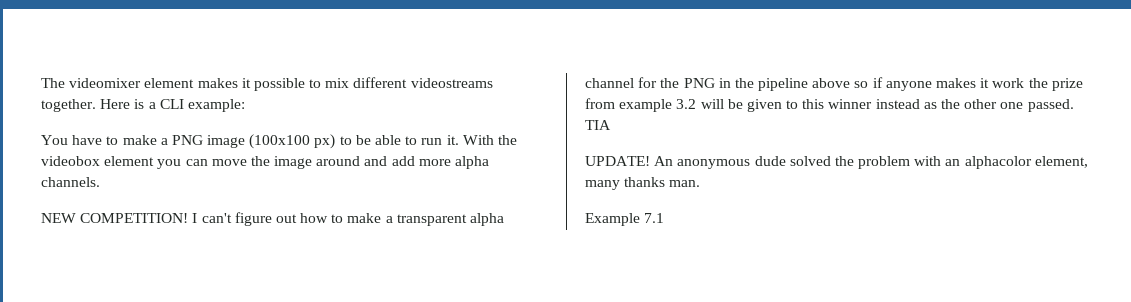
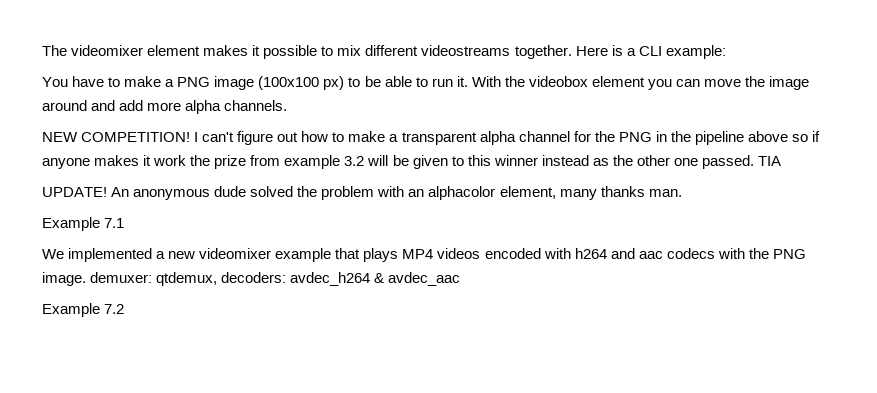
+ We implemented a new videomixer example that plays MP4 videos encoded with h264 and aac codecs with the PNG image. demuxer: qtdemux, decoders: avdec_h264 & avdec_aac
+ Example 7.2

